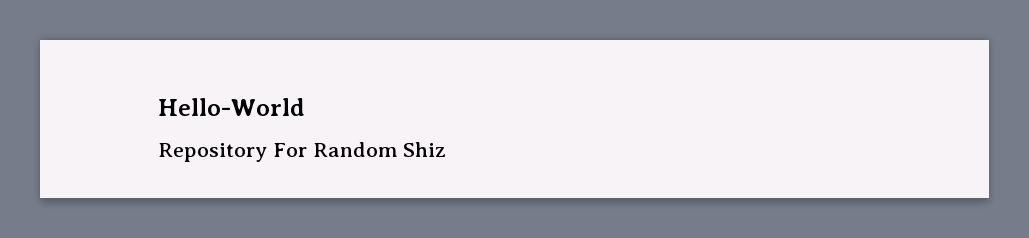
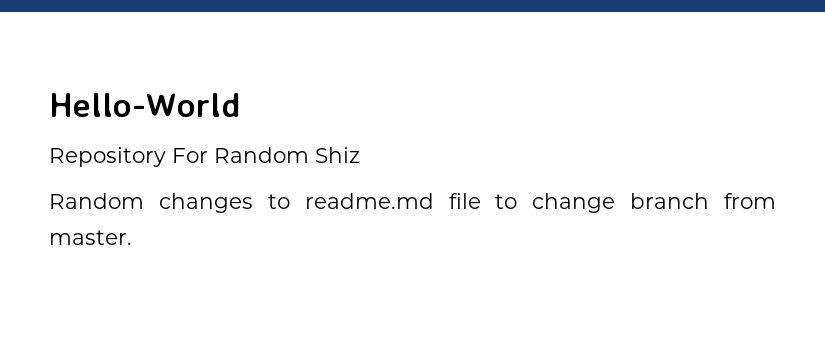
+ Random changes to readme.md file to change branch from master.

